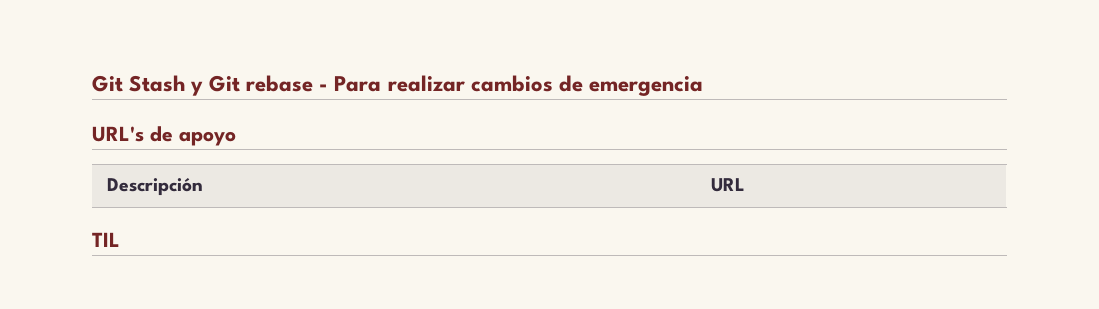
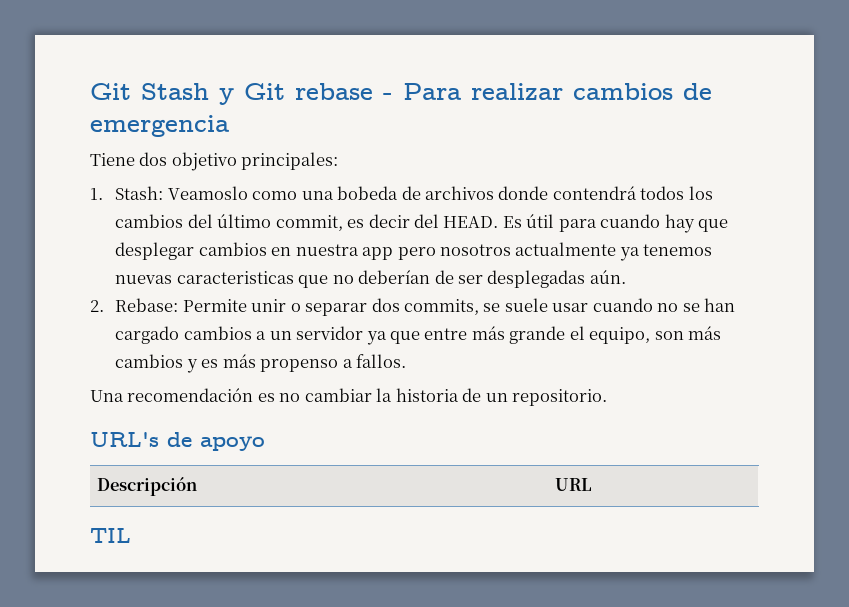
+ Tiene dos objetivo principales:
+ 1. Stash: Veamoslo como una bobeda de archivos donde contendrá todos los cambios del último commit, es decir del HEAD. Es útil para cuando hay que desplegar cambios en nuestra app pero nosotros actualmente ya tenemos nuevas caracteristicas que no deberían de ser desplegadas aún.
+ 2. Rebase: Permite unir o separar dos commits, se suele usar cuando no se han cargado cambios a un servidor ya que entre más grande el equipo, son más cambios y es más propenso a fallos.
+ Una recomendación es no cambiar la historia de un repositorio.

